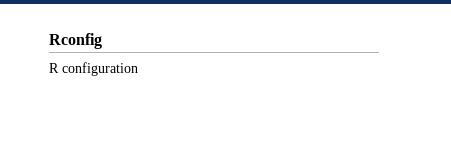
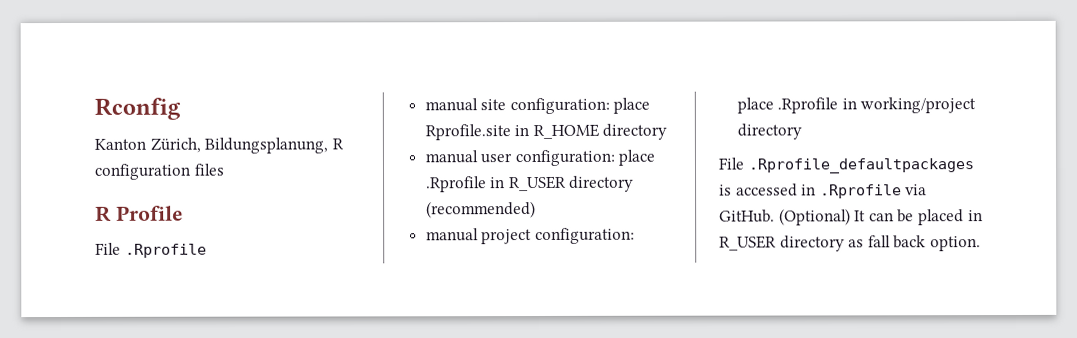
- R configuration
+ Kanton Zürich, Bildungsplanung, R configuration files
+ R Profile
+ File .Rprofile
+ manual site configuration: place Rprofile.site in R_HOME directory
+ manual user configuration: place .Rprofile in R_USER directory (recommended)
+ manual project configuration: place .Rprofile in working/project directory
+ File .Rprofile_defaultpackages is accessed in .Rprofile via GitHub. (Optional) It can be placed in R_USER directory as fall back option.

